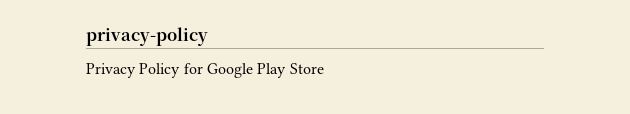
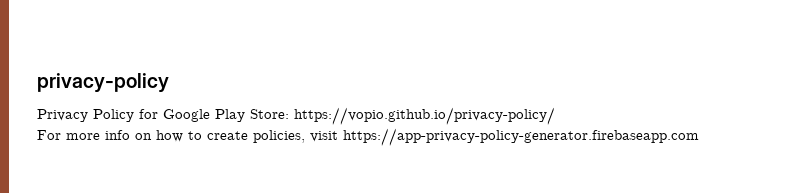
- Privacy Policy for Google Play Store
+ Privacy Policy for Google Play Store: https://vopio.github.io/privacy-policy/
+ For more info on how to create policies, visit https://app-privacy-policy-generator.firebaseapp.com

